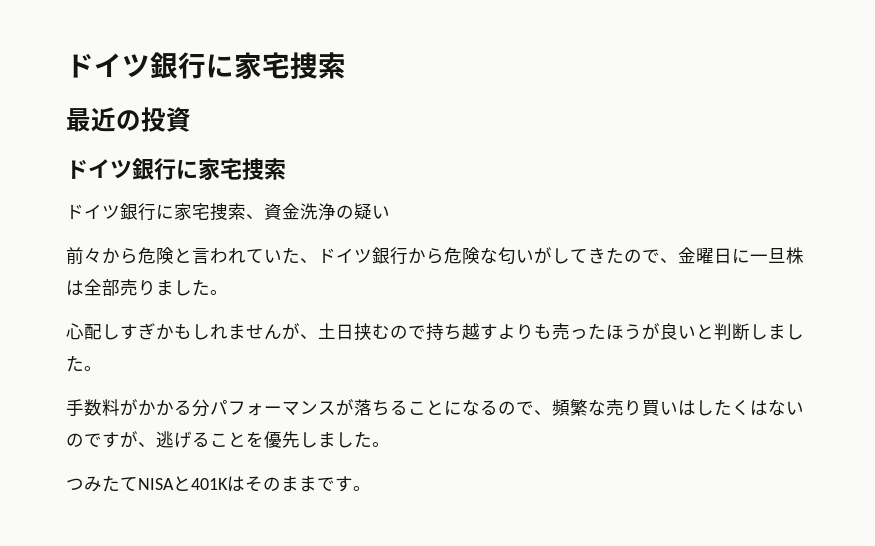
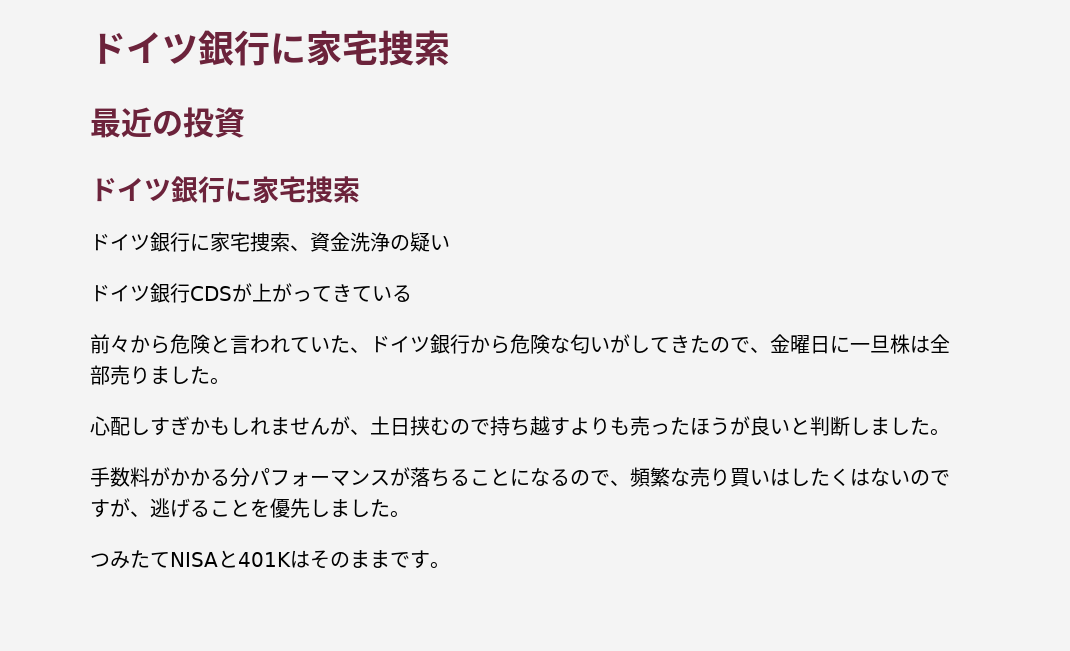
+ ドイツ銀行CDSが上がってきている

